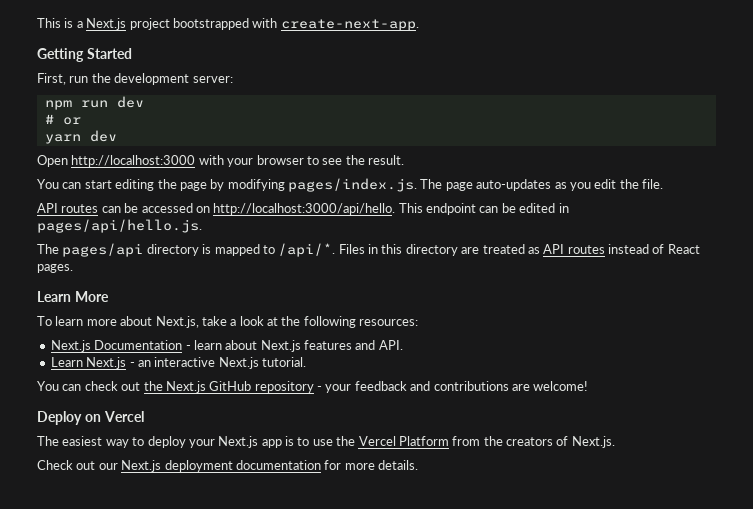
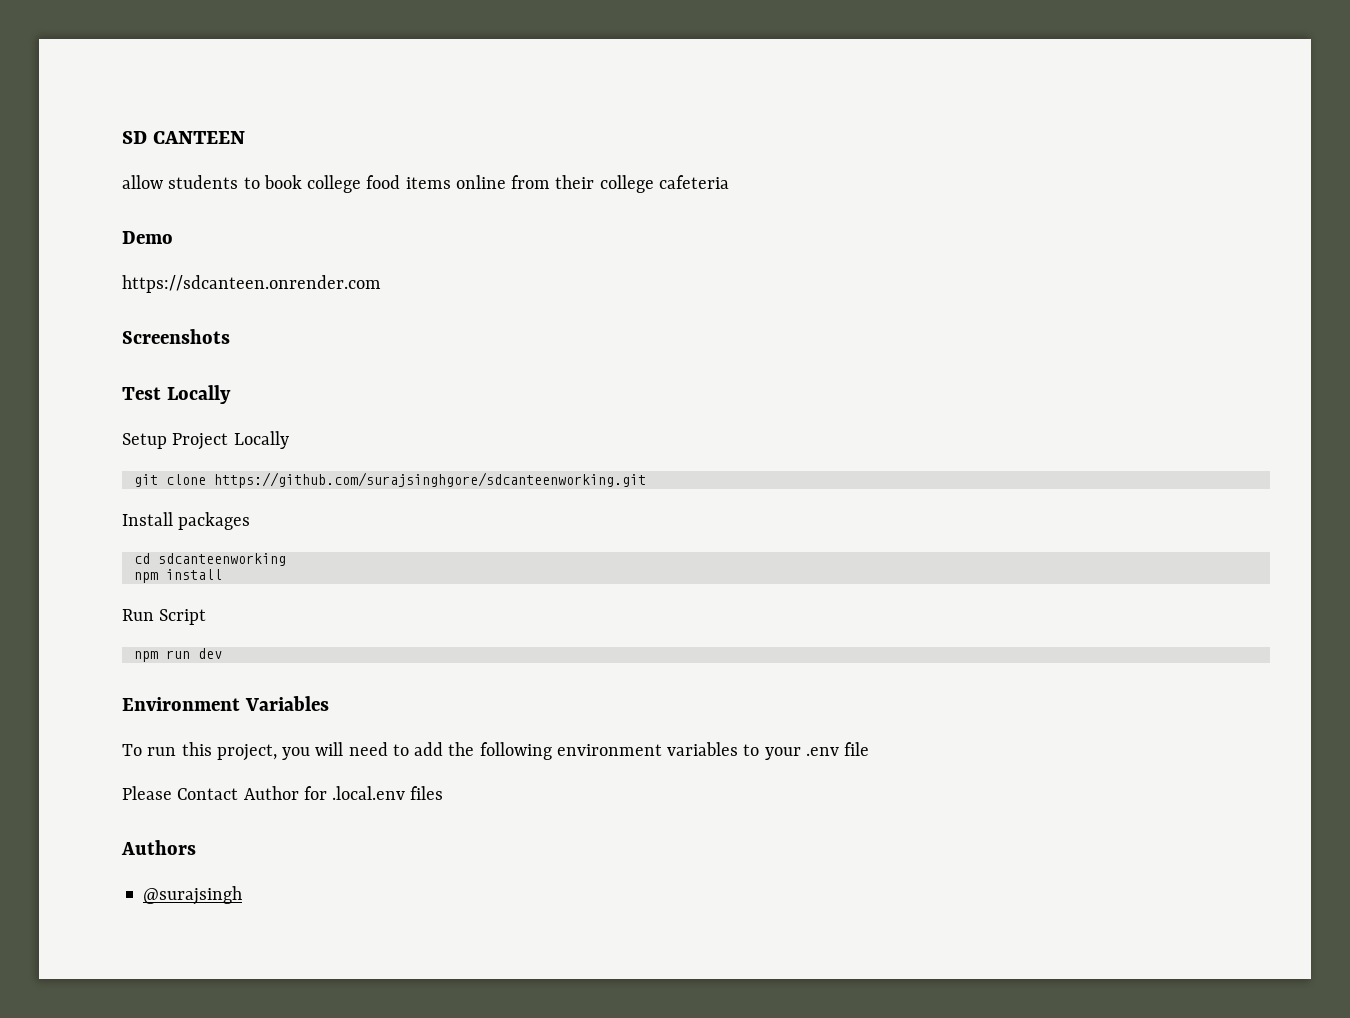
- This is a Next.js project bootstrapped with create-next-app.
- Getting Started
- First, run the development server:
+ SD CANTEEN
+ allow students to book college food items online from their college cafeteria
+ Demo
+ https://sdcanteen.onrender.com
+ Screenshots
+ Test Locally
+ Setup Project Locally
+ git clone https://github.com/surajsinghgore/sdcanteenworking.git
+ Install packages
+ cd sdcanteenworking
+ npm install
+ Run Script
  npm run dev
- # or
- yarn dev
- Open http://localhost:3000 with your browser to see the result.
- You can start editing the page by modifying pages/index.js. The page auto-updates as you edit the file.
- API routes can be accessed on http://localhost:3000/api/hello. This endpoint can be edited in pages/api/hello.js.
- The pages/api directory is mapped to /api/*. Files in this directory are treated as API routes instead of React pages.
- Learn More
- To learn more about Next.js, take a look at the following resources:
- Next.js Documentation - learn about Next.js features and API.
- Learn Next.js - an interactive Next.js tutorial.
- You can check out the Next.js GitHub repository - your feedback and contributions are welcome!
- Deploy on Vercel
- The easiest way to deploy your Next.js app is to use the Vercel Platform from the creators of Next.js.
- Check out our Next.js deployment documentation for more details.
+ Environment Variables
+ To run this project, you will need to add the following environment variables to your .env file
+ Please Contact Author for .local.env files
+ Authors
+ @surajsingh

